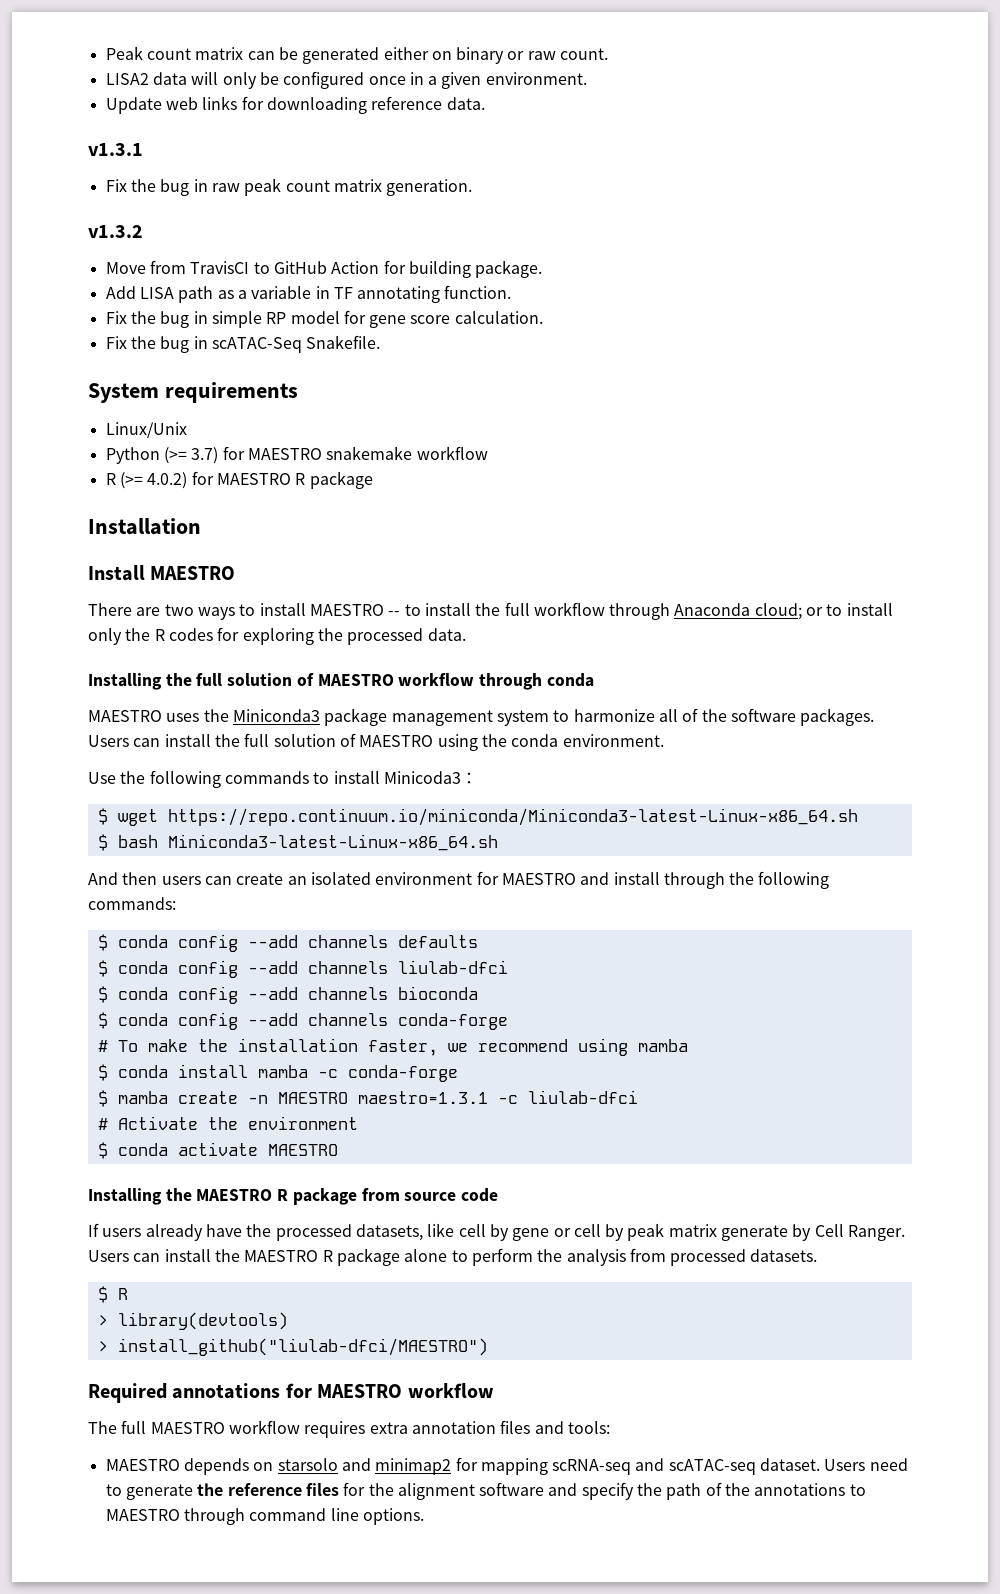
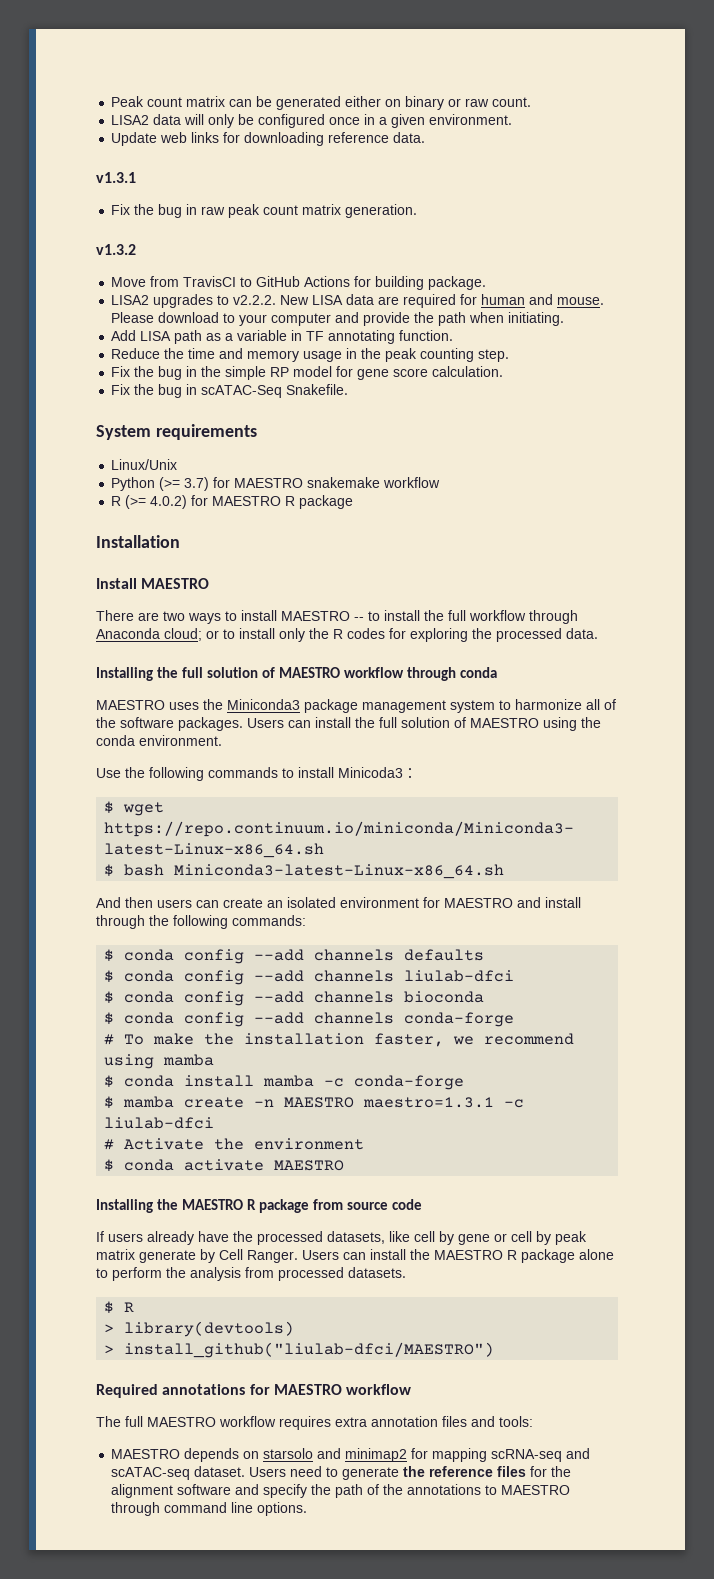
- Move from TravisCI to GitHub Action for building package.
+ Move from TravisCI to GitHub Actions for building package.
+ LISA2 upgrades to v2.2.2. New LISA data are required for human and mouse. Please download to your computer and provide the path when initiating.
- Fix the bug in simple RP model for gene score calculation.
+ Reduce the time and memory usage in the peak counting step.
+ Fix the bug in the simple RP model for gene score calculation.

